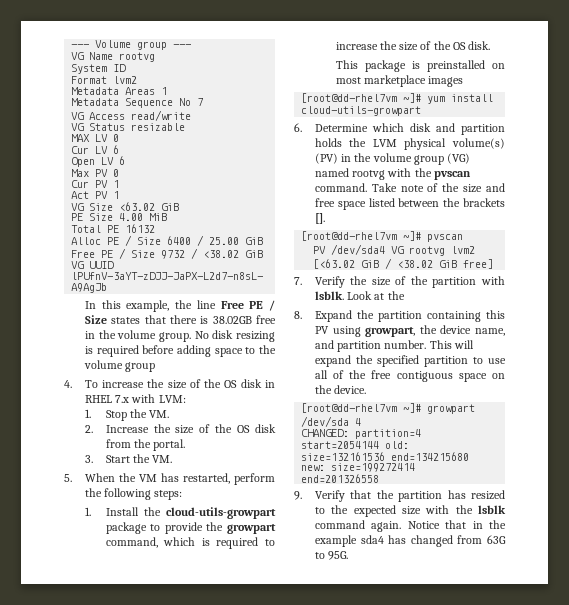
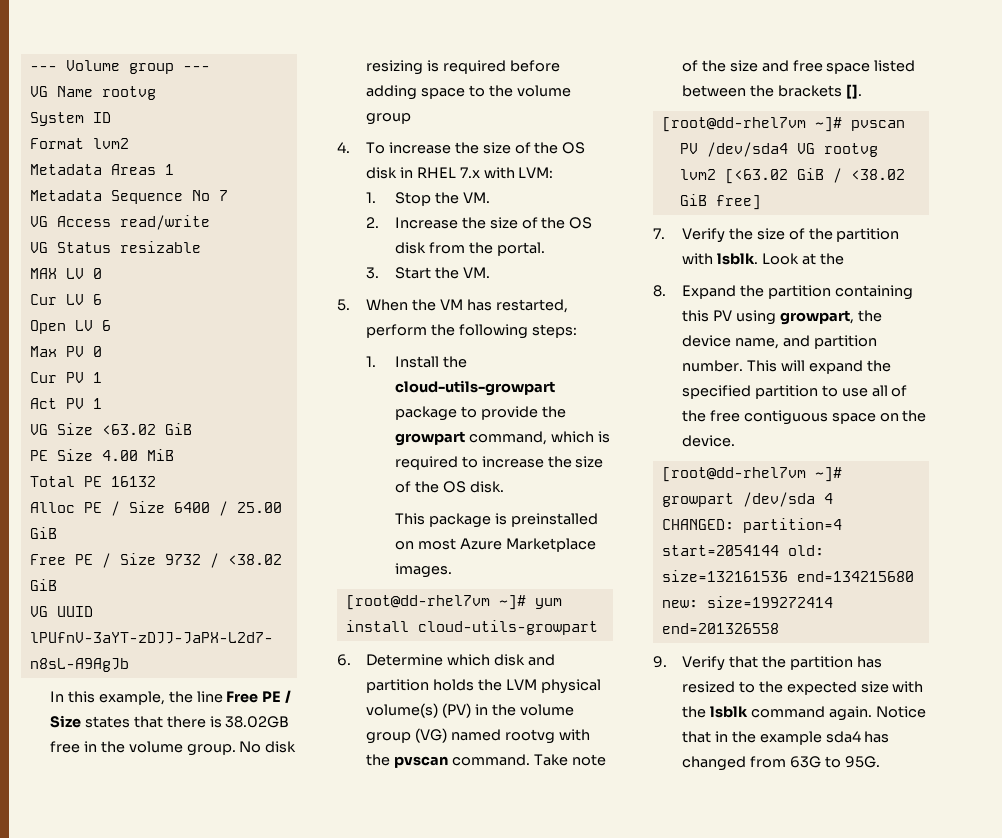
- This package is preinstalled on most marketplace images
+ This package is preinstalled on most Azure Marketplace images.

